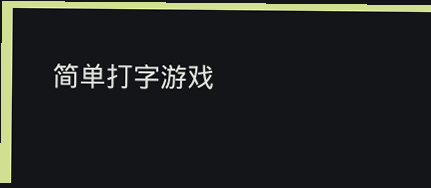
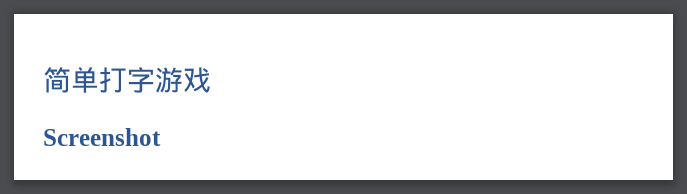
+ Screenshot

